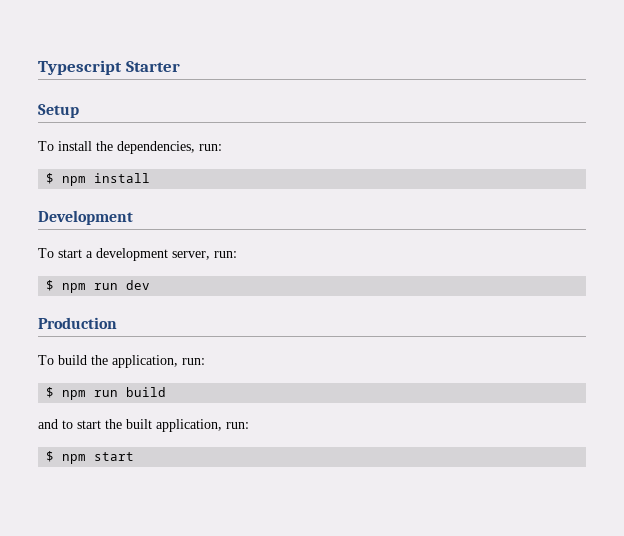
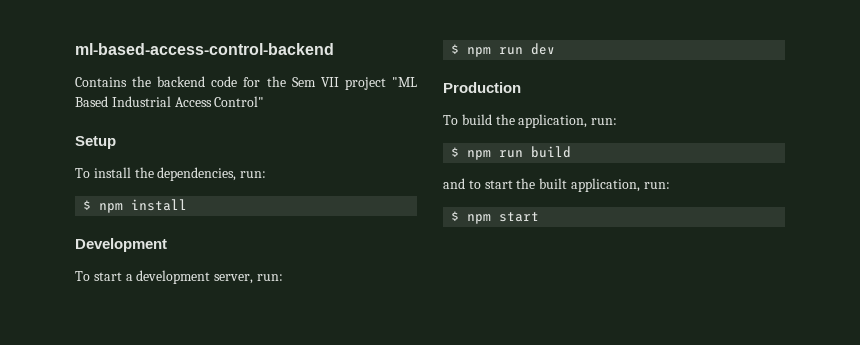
- Typescript Starter
+ ml-based-access-control-backend
+ Contains the backend code for the Sem VII project "ML Based Industrial Access Control"

